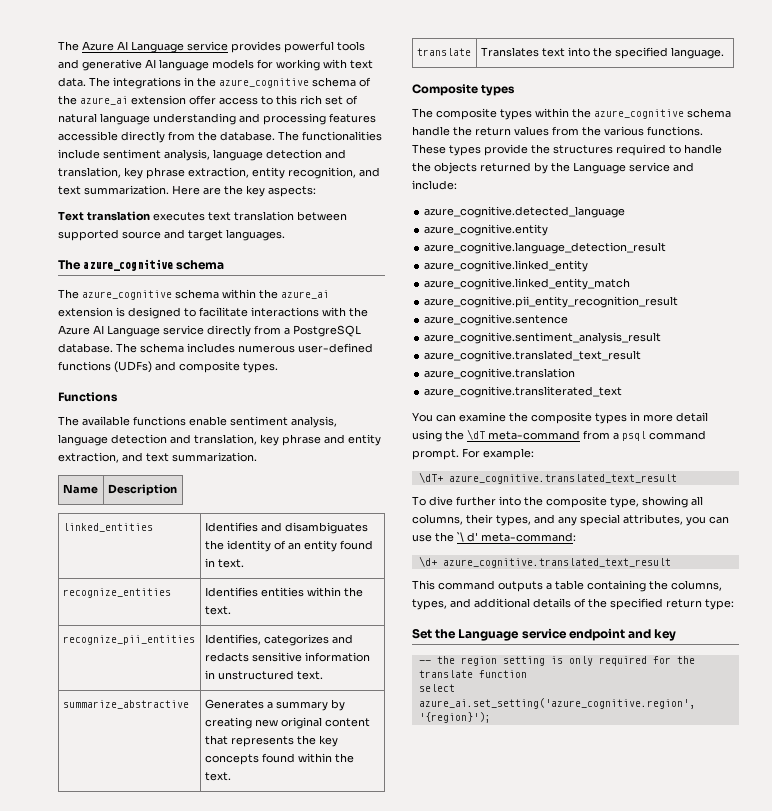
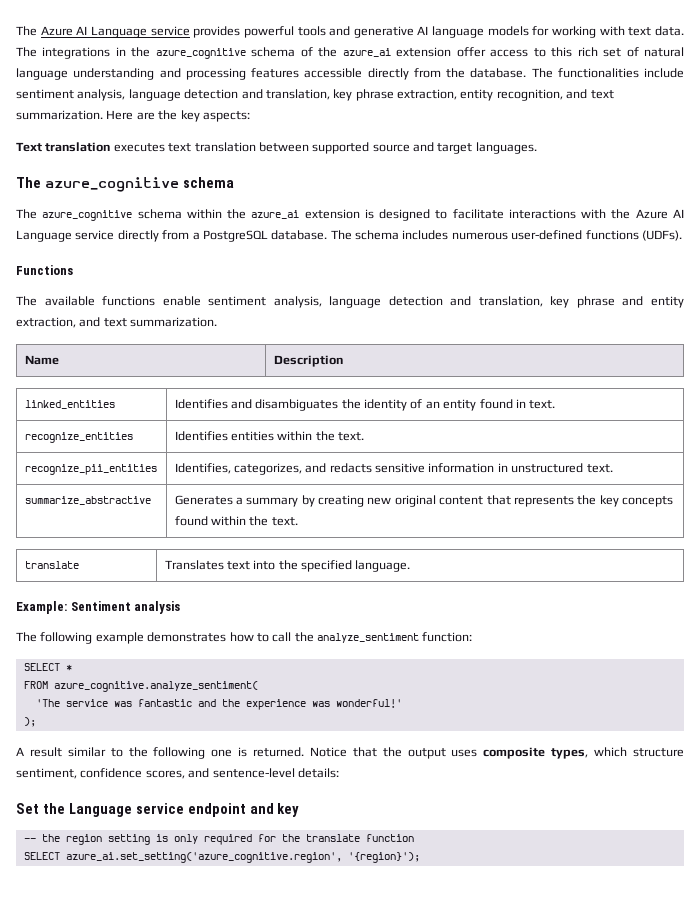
- The schema includes numerous user-defined functions (UDFs) and composite types.
+ The schema includes numerous user-defined functions (UDFs).
- recognize_pii_entities | Identifies, categorizes and redacts sensitive information in unstructured text.
+ recognize_pii_entities | Identifies, categorizes, and redacts sensitive information in unstructured text.
- Composite types
- The composite types within the azure_cognitive schema handle the return values from the various functions. These types provide the structures required to handle the objects returned by the Language service and include:
- azure_cognitive.detected_language
- azure_cognitive.entity
- azure_cognitive.language_detection_result
- azure_cognitive.linked_entity
- azure_cognitive.linked_entity_match
- azure_cognitive.pii_entity_recognition_result
- azure_cognitive.sentence
- azure_cognitive.sentiment_analysis_result
- azure_cognitive.translated_text_result
- azure_cognitive.translation
- azure_cognitive.transliterated_text
- You can examine the composite types in more detail using the \dT meta-command from a psql command prompt. For example:
- \dT+ azure_cognitive.translated_text_result
- To dive further into the composite type, showing all columns, their types, and any special attributes, you can use the `\ d' meta-command:
- \d+ azure_cognitive.translated_text_result
- This command outputs a table containing the columns, types, and additional details of the specified return type:
+ Example: Sentiment analysis
+ The following example demonstrates how to call the analyze_sentiment function:
+ SELECT *
+ FROM azure_cognitive.analyze_sentiment(
+ 'The service was fantastic and the experience was wonderful!'
+ );
+ A result similar to the following one is returned. Notice that the output uses composite types, which structure sentiment, confidence scores, and sentence-level details:
- select azure_ai.set_setting('azure_cognitive.region', '{region}');
+ SELECT azure_ai.set_setting('azure_cognitive.region', '{region}');

